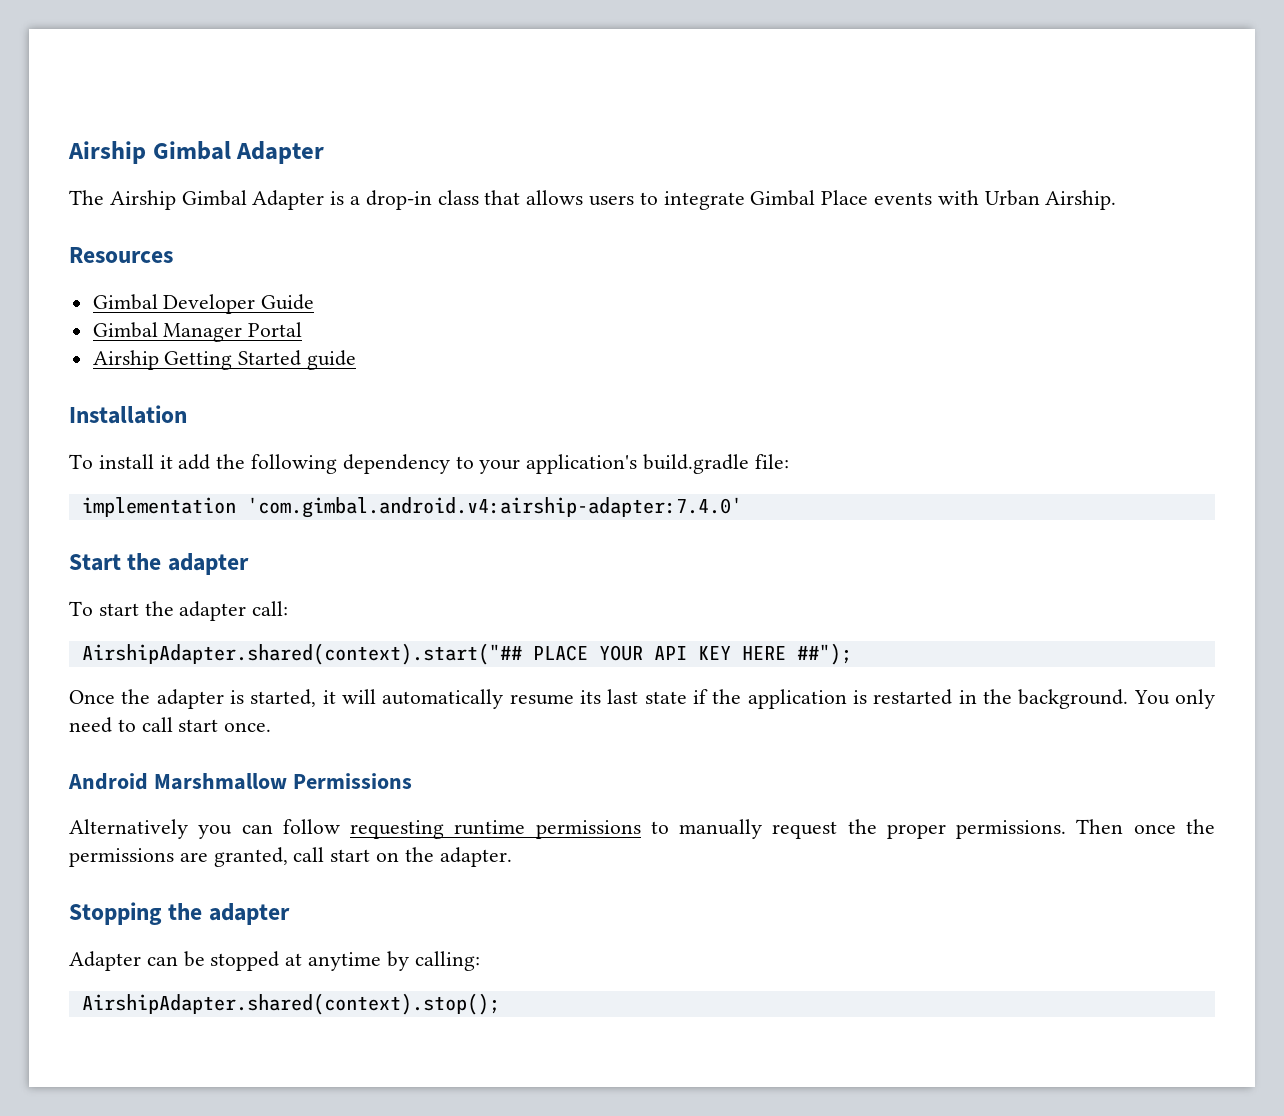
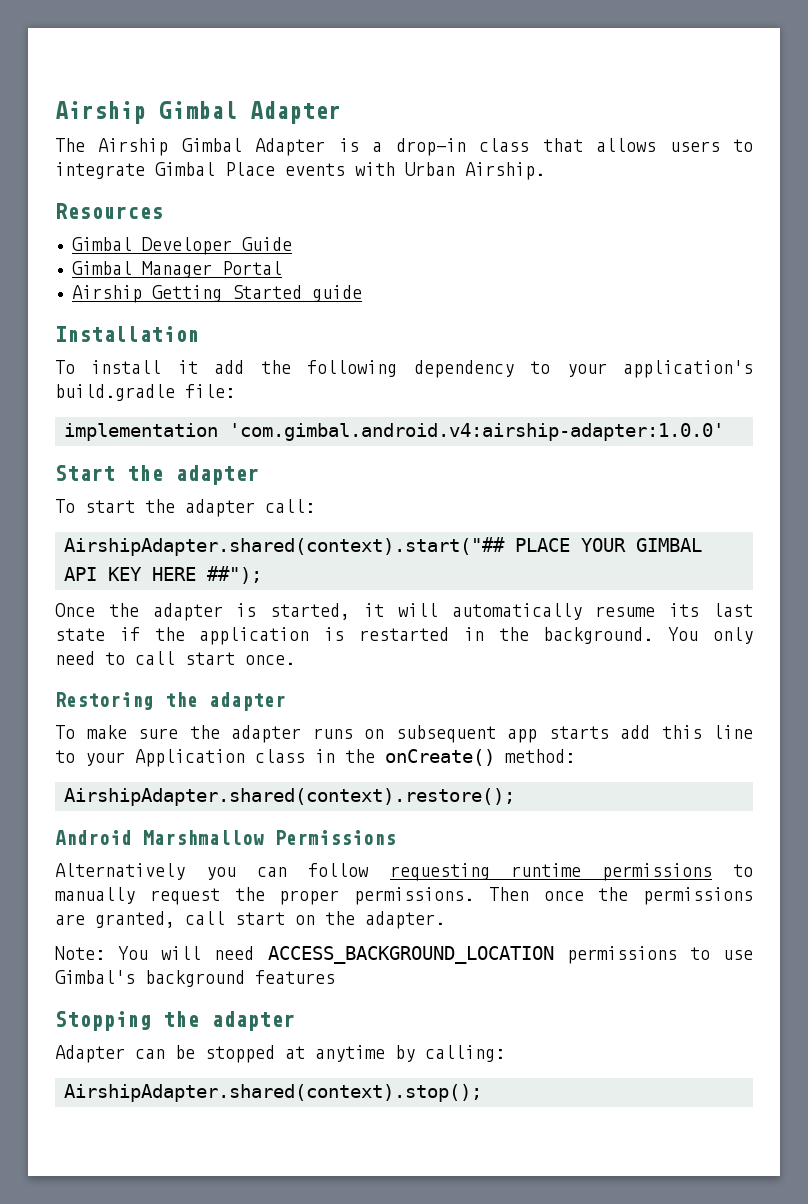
- implementation 'com.gimbal.android.v4:airship-adapter:7.4.0'
+ implementation 'com.gimbal.android.v4:airship-adapter:1.0.0'
- AirshipAdapter.shared(context).start("## PLACE YOUR API KEY HERE ##");
+ AirshipAdapter.shared(context).start("## PLACE YOUR GIMBAL API KEY HERE ##");
+ Restoring the adapter
+ To make sure the adapter runs on subsequent app starts add this line to your Application class in the onCreate() method:
+ AirshipAdapter.shared(context).restore();
+ Note: You will need ACCESS_BACKGROUND_LOCATION permissions to use Gimbal's background features

